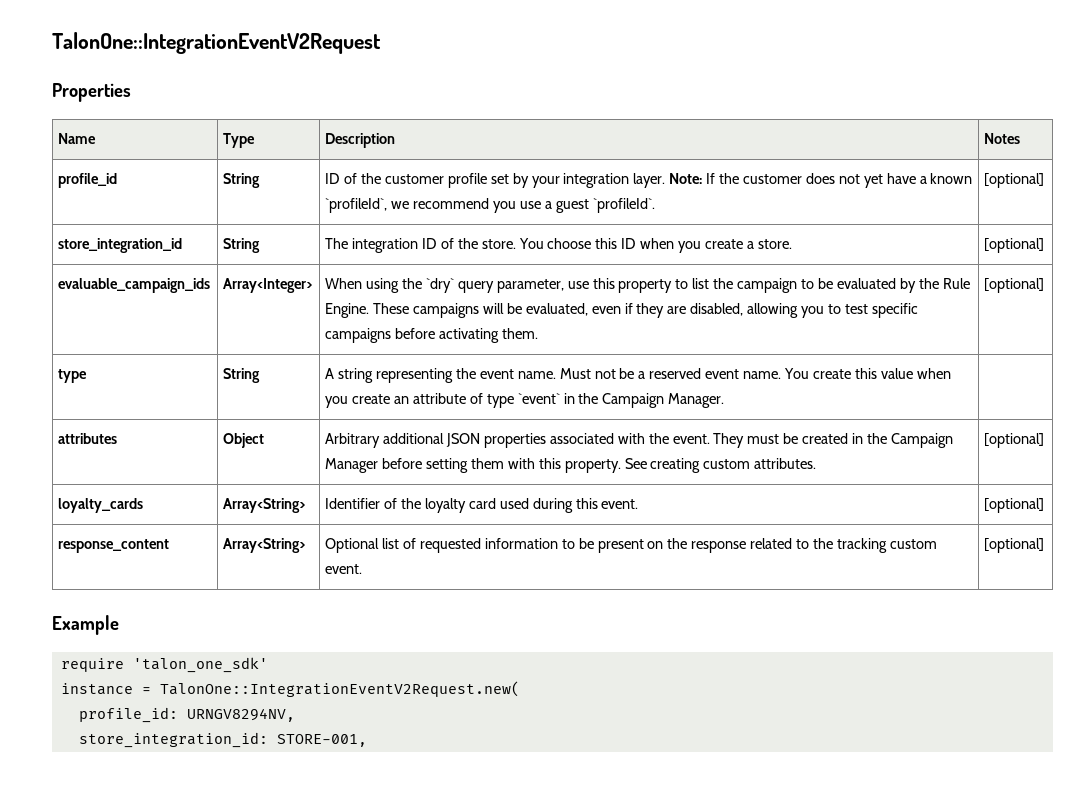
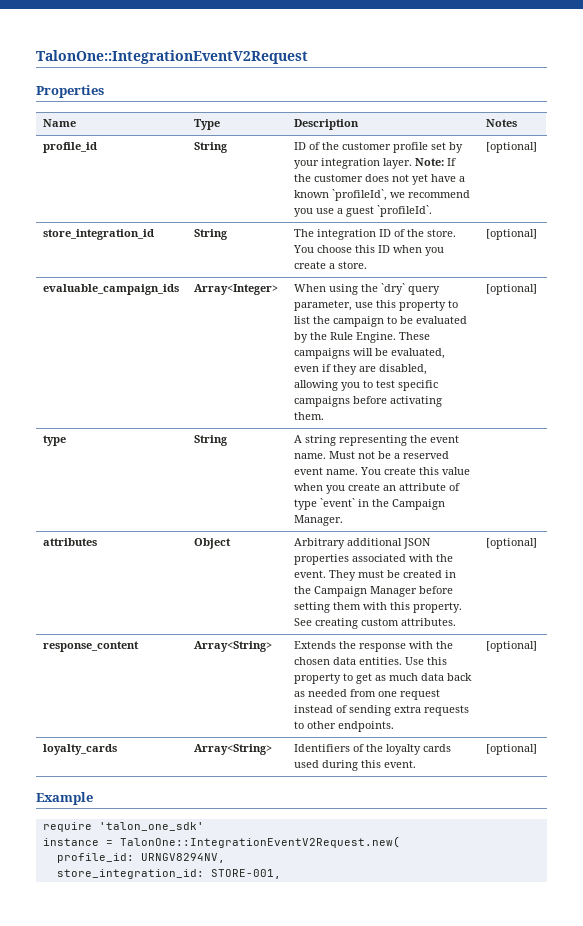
+ response_content | Array<String> | Extends the response with the chosen data entities. Use this property to get as much data back as needed from one request instead of sending extra requests to other endpoints. | [optional]
- loyalty_cards | Array<String> | Identifier of the loyalty card used during this event. | [optional]
+ loyalty_cards | Array<String> | Identifiers of the loyalty cards used during this event. | [optional]
- response_content | Array<String> | Optional list of requested information to be present on the response related to the tracking custom event. | [optional]

